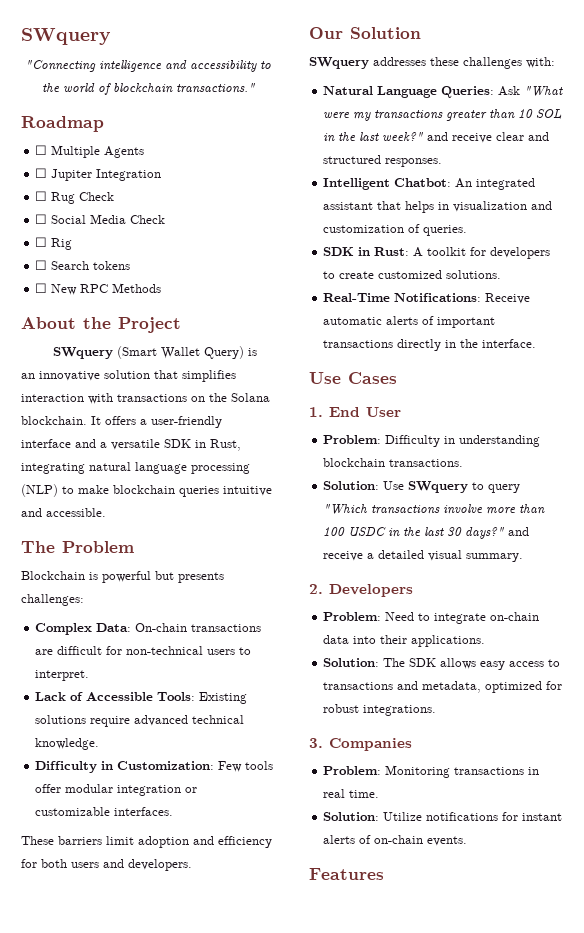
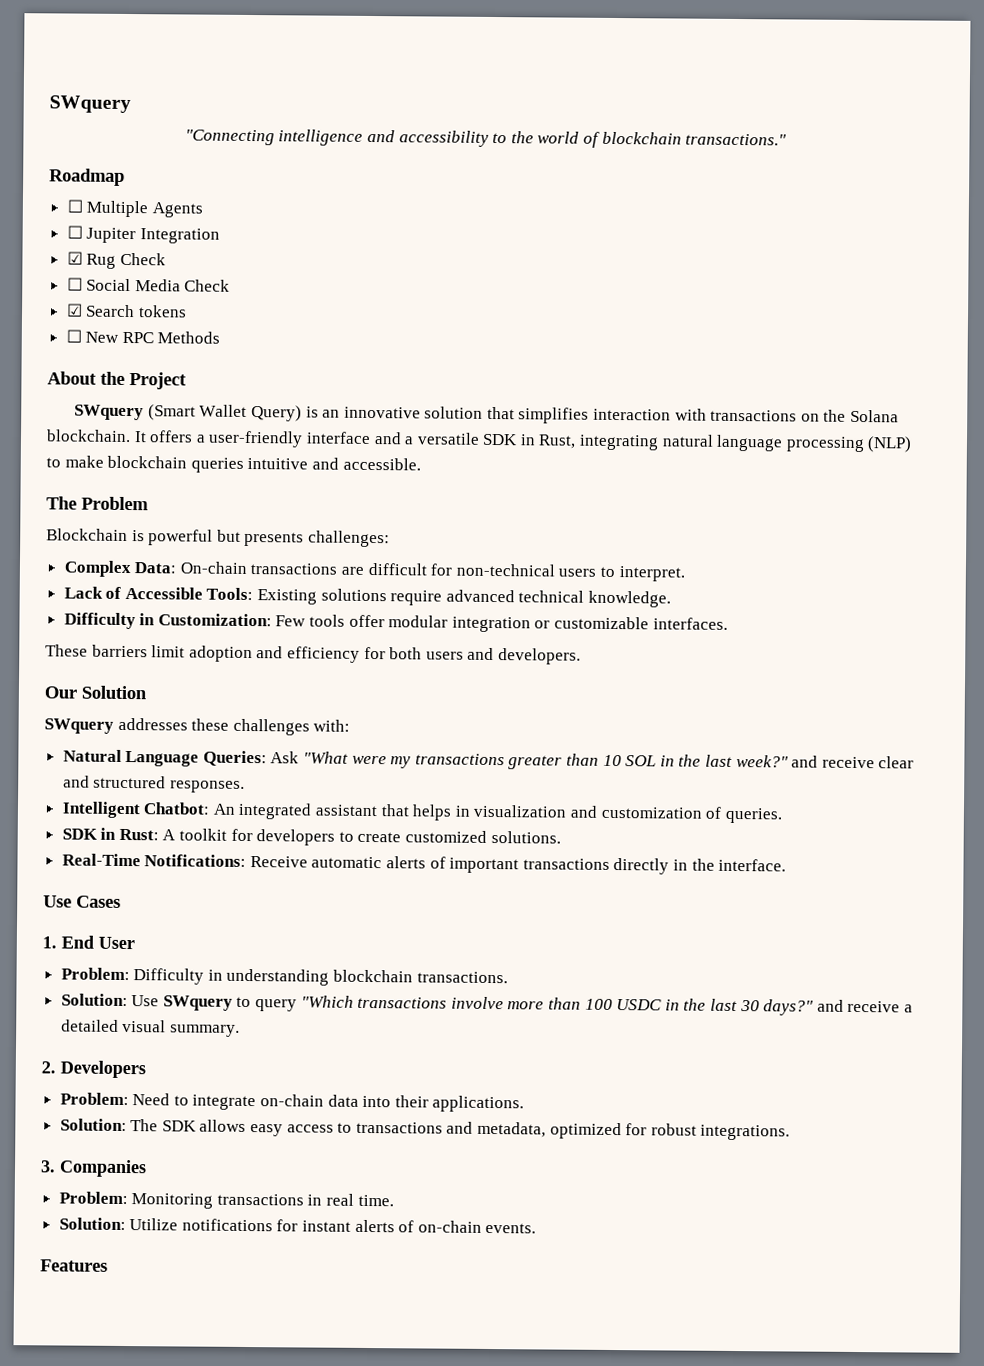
- ☐ Rug Check
+ ☑ Rug Check
- ☐ Rig
- ☐ Search tokens
+ ☑ Search tokens

